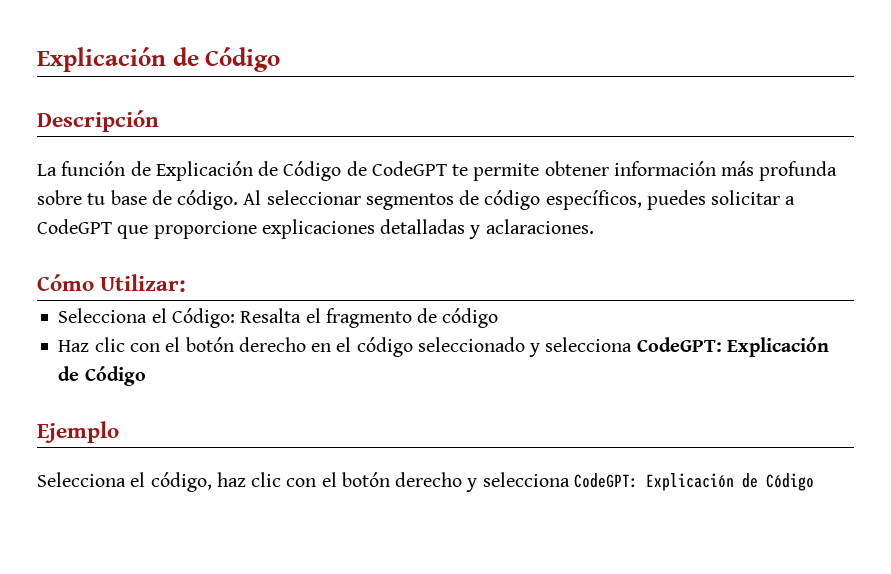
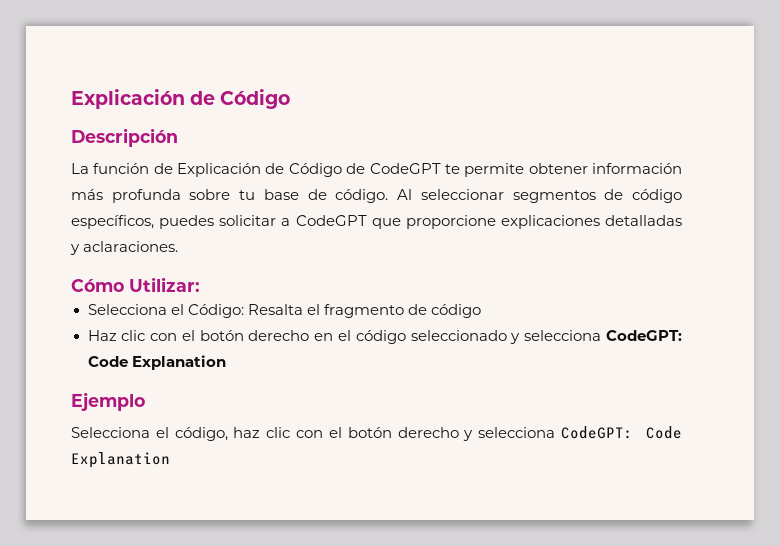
- Haz clic con el botón derecho en el código seleccionado y selecciona CodeGPT: Explicación de Código
+ Haz clic con el botón derecho en el código seleccionado y selecciona CodeGPT: Code Explanation
- Selecciona el código, haz clic con el botón derecho y selecciona CodeGPT: Explicación de Código
+ Selecciona el código, haz clic con el botón derecho y selecciona CodeGPT: Code Explanation

